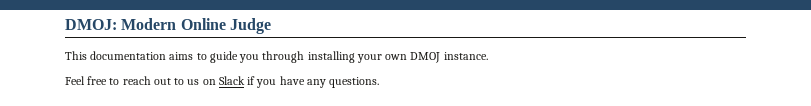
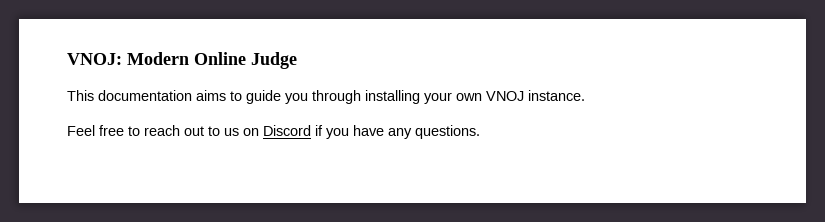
- DMOJ: Modern Online Judge
+ VNOJ: Modern Online Judge
- This documentation aims to guide you through installing your own DMOJ instance.
+ This documentation aims to guide you through installing your own VNOJ instance.
- Feel free to reach out to us on Slack if you have any questions.
+ Feel free to reach out to us on Discord if you have any questions.

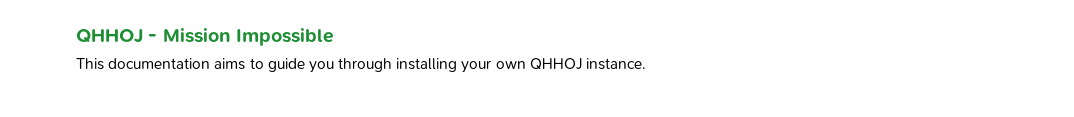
- VNOJ: Modern Online Judge
+ QHHOJ - Mission Impossible
- This documentation aims to guide you through installing your own VNOJ instance.
+ This documentation aims to guide you through installing your own QHHOJ instance.
- Feel free to reach out to us on Discord if you have any questions.

